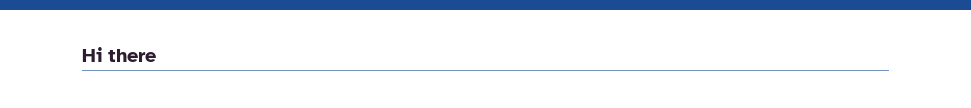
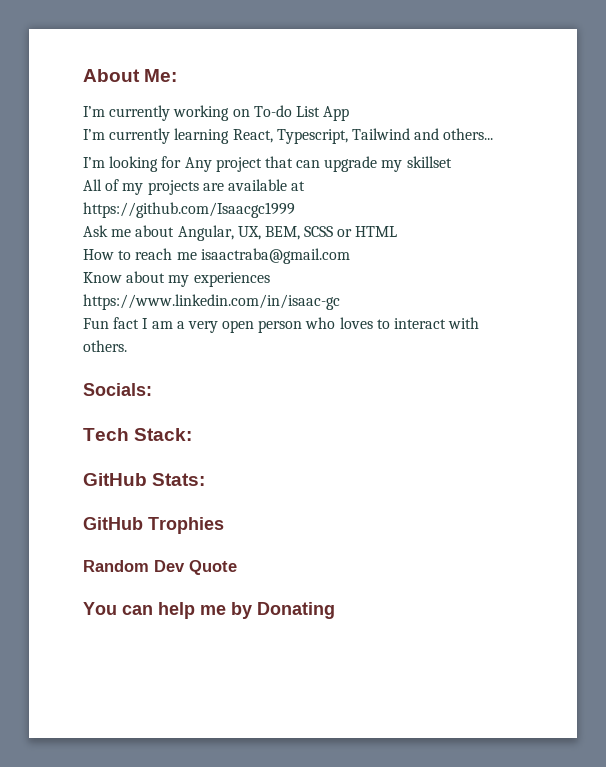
- Hi there
+ About Me:
+ I’m currently working on To-do List App
+ I’m currently learning React, Typescript, Tailwind and others...
+ I’m looking for Any project that can upgrade my skillset
+ All of my projects are available at https://github.com/Isaacgc1999
+ Ask me about Angular, UX, BEM, SCSS or HTML
+ How to reach me isaactraba@gmail.com
+ Know about my experiences https://www.linkedin.com/in/isaac-gc
+ Fun fact I am a very open person who loves to interact with others.
+ Socials:
+ Tech Stack:
+ GitHub Stats:
+ GitHub Trophies
+ Random Dev Quote
+ You can help me by Donating

